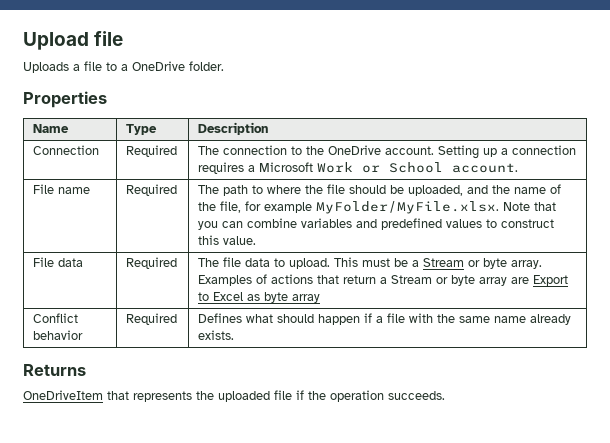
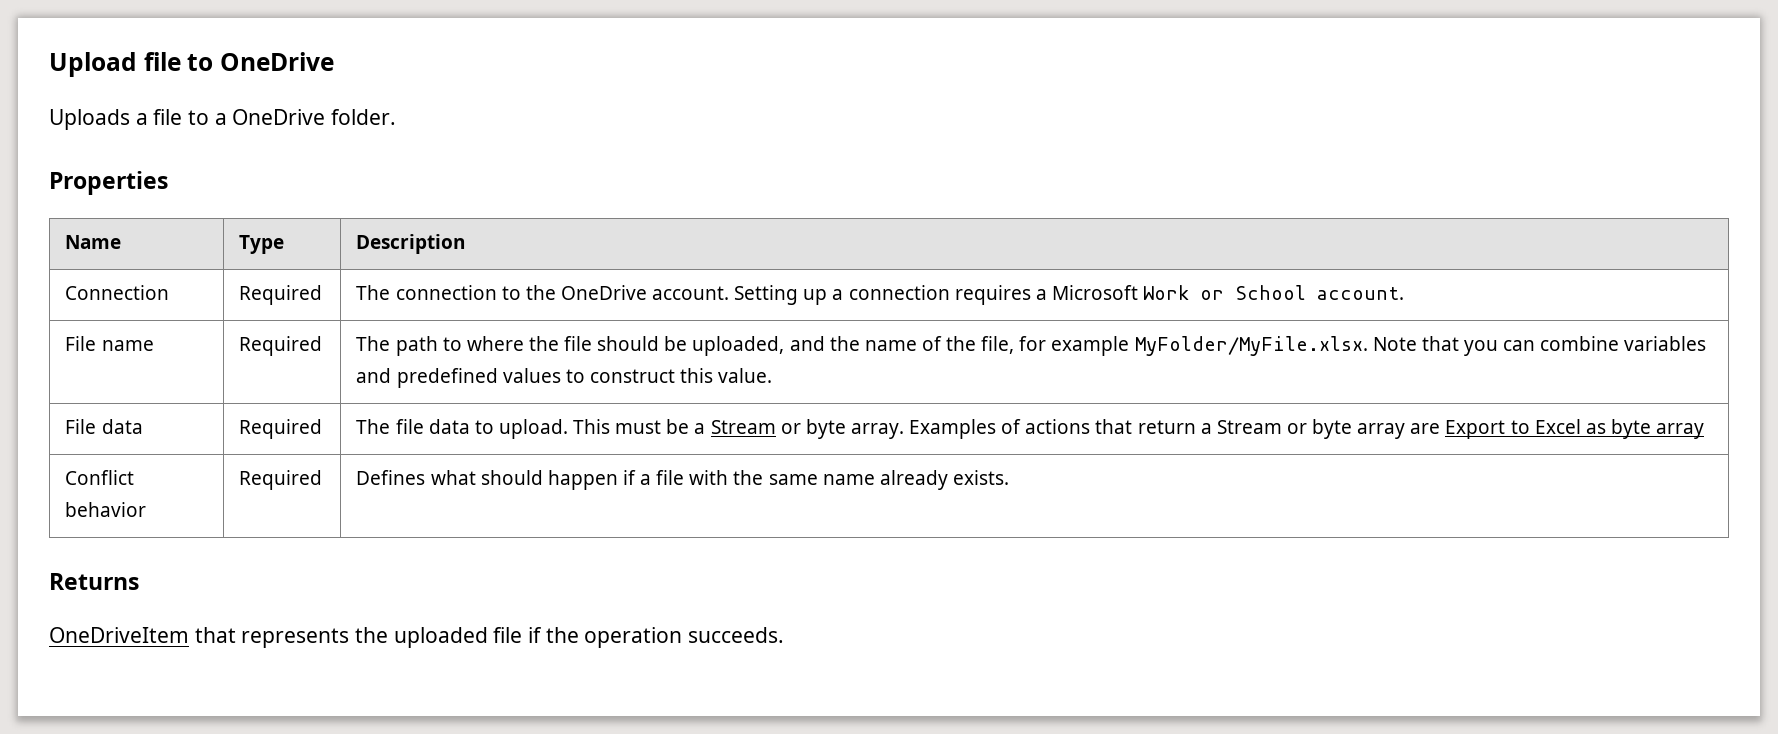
- Upload file
+ Upload file to OneDrive

